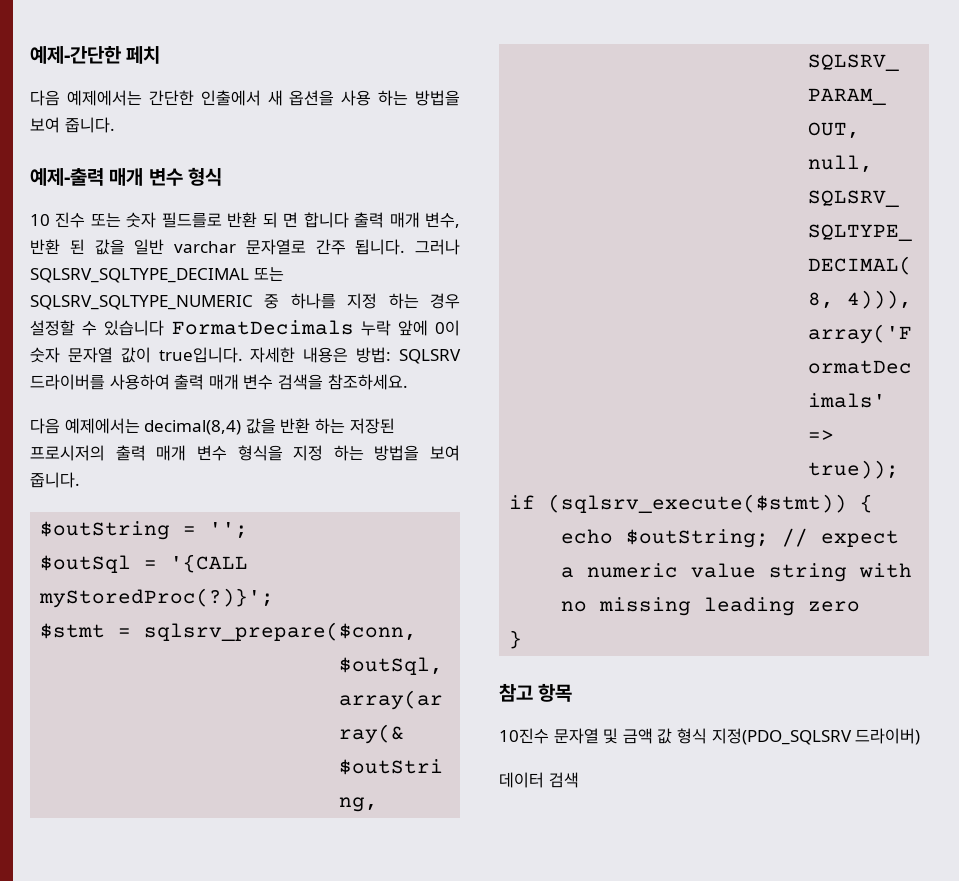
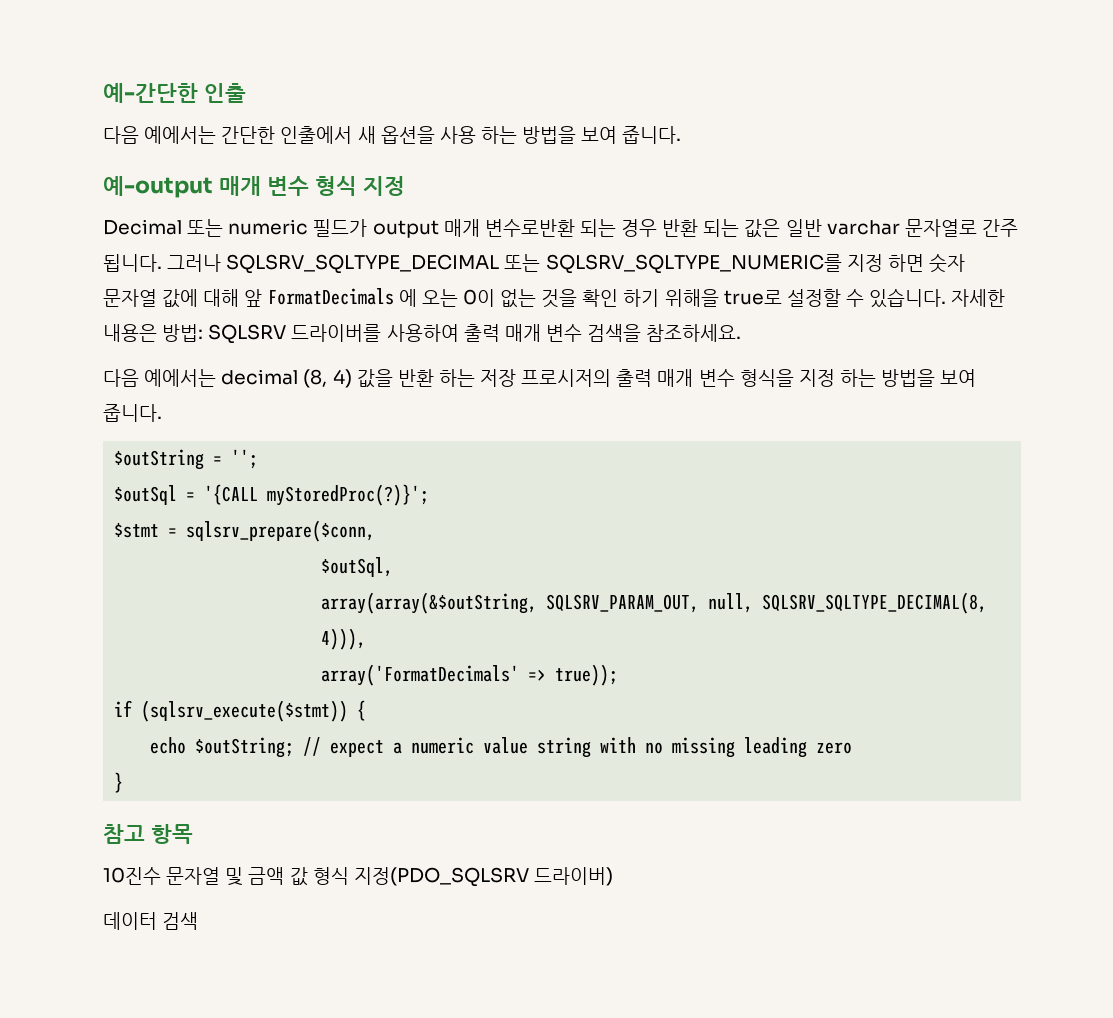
- 예제-간단한 페치
- 다음 예제에서는 간단한 인출에서 새 옵션을 사용 하는 방법을 보여 줍니다.
+ 예-간단한 인출
+ 다음 예에서는 간단한 인출에서 새 옵션을 사용 하는 방법을 보여 줍니다.
- 예제-출력 매개 변수 형식
- 10 진수 또는 숫자 필드를로 반환 되 면 합니다 출력 매개 변수, 반환 된 값을 일반 varchar 문자열로 간주 됩니다.
+ 예-output 매개 변수 형식 지정
+ Decimal 또는 numeric 필드가 output 매개 변수로반환 되는 경우 반환 되는 값은 일반 varchar 문자열로 간주 됩니다.
- 그러나 SQLSRV_SQLTYPE_DECIMAL 또는 SQLSRV_SQLTYPE_NUMERIC 중 하나를 지정 하는 경우 설정할 수 있습니다 FormatDecimals 누락 앞에 0이 숫자 문자열 값이 true입니다.
+ 그러나 SQLSRV_SQLTYPE_DECIMAL 또는 SQLSRV_SQLTYPE_NUMERIC를 지정 하면 숫자 문자열 값에 대해 앞 FormatDecimals 에 오는 0이 없는 것을 확인 하기 위해을 true로 설정할 수 있습니다.
- 다음 예제에서는 decimal(8,4) 값을 반환 하는 저장된 프로시저의 출력 매개 변수 형식을 지정 하는 방법을 보여 줍니다.
+ 다음 예에서는 decimal (8, 4) 값을 반환 하는 저장 프로시저의 출력 매개 변수 형식을 지정 하는 방법을 보여 줍니다.

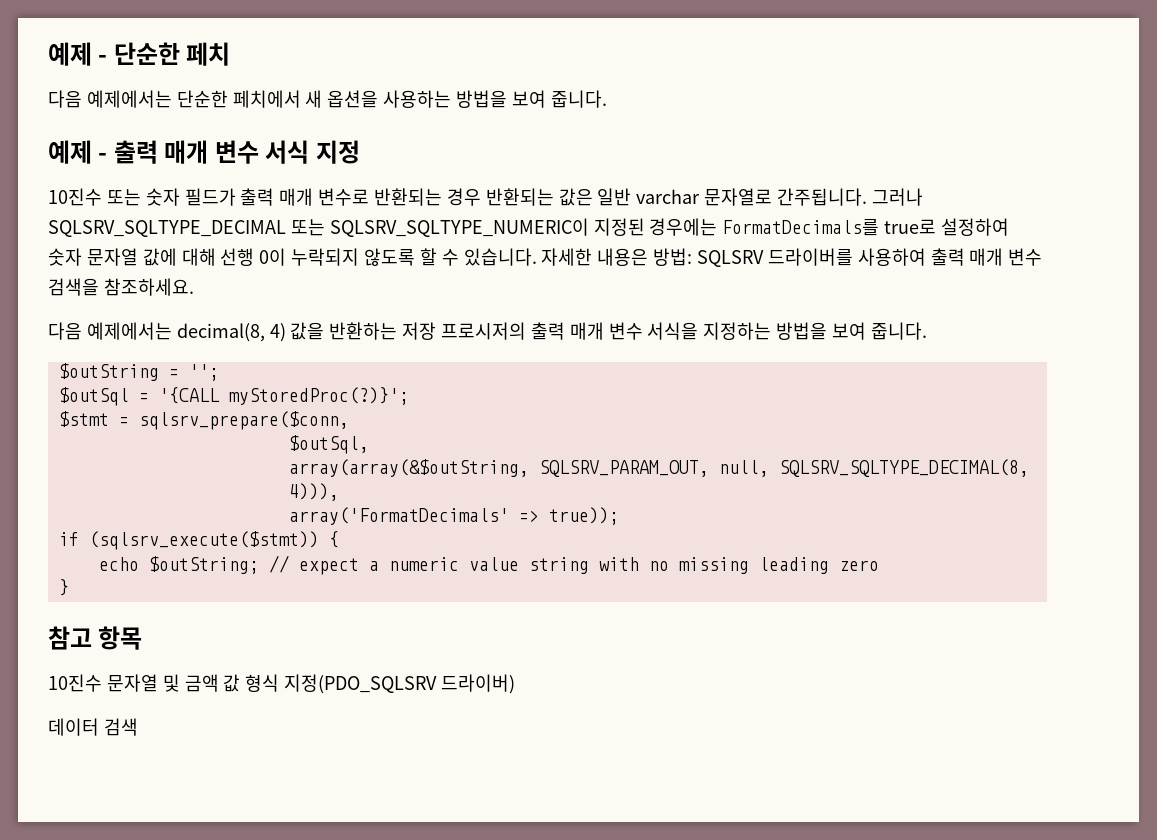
- 예-간단한 인출
- 다음 예에서는 간단한 인출에서 새 옵션을 사용 하는 방법을 보여 줍니다.
- 예-output 매개 변수 형식 지정
+ 예제 - 단순한 페치
+ 다음 예제에서는 단순한 페치에서 새 옵션을 사용하는 방법을 보여 줍니다.
+ 예제 - 출력 매개 변수 서식 지정
- Decimal 또는 numeric 필드가 output 매개 변수로반환 되는 경우 반환 되는 값은 일반 varchar 문자열로 간주 됩니다.
+ 10진수 또는 숫자 필드가 출력 매개 변수로 반환되는 경우 반환되는 값은 일반 varchar 문자열로 간주됩니다.
- 그러나 SQLSRV_SQLTYPE_DECIMAL 또는 SQLSRV_SQLTYPE_NUMERIC를 지정 하면 숫자 문자열 값에 대해 앞 FormatDecimals 에 오는 0이 없는 것을 확인 하기 위해을 true로 설정할 수 있습니다.
+ 그러나 SQLSRV_SQLTYPE_DECIMAL 또는 SQLSRV_SQLTYPE_NUMERIC이 지정된 경우에는 FormatDecimals를 true로 설정하여 숫자 문자열 값에 대해 선행 0이 누락되지 않도록 할 수 있습니다.
- 다음 예에서는 decimal (8, 4) 값을 반환 하는 저장 프로시저의 출력 매개 변수 형식을 지정 하는 방법을 보여 줍니다.
+ 다음 예제에서는 decimal(8, 4) 값을 반환하는 저장 프로시저의 출력 매개 변수 서식을 지정하는 방법을 보여 줍니다.

